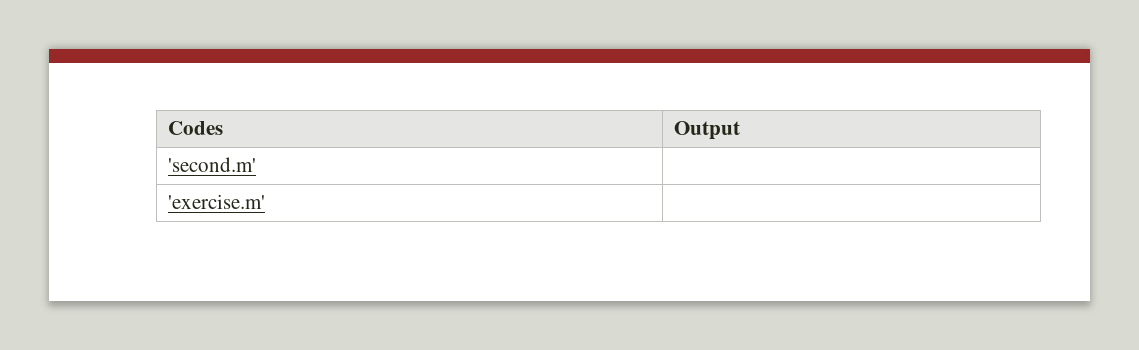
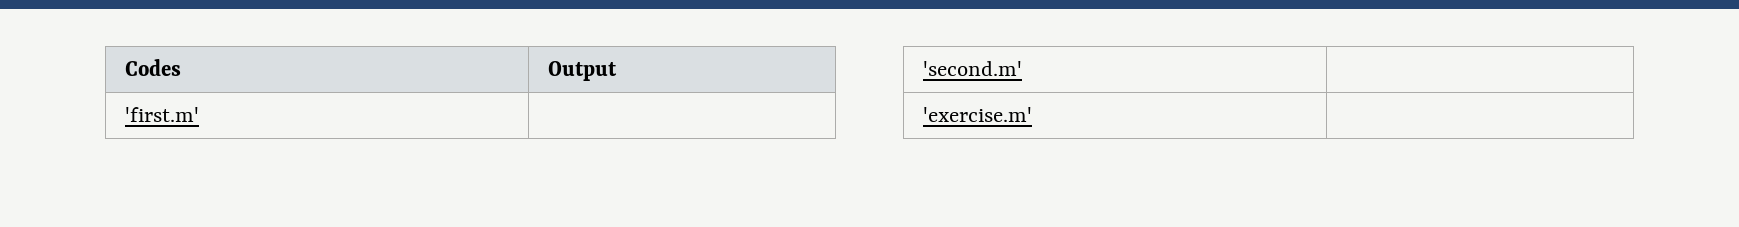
+ 'first.m' |

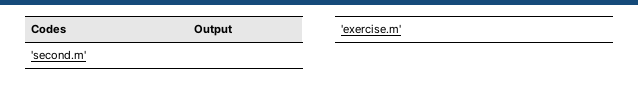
- 'first.m' |

